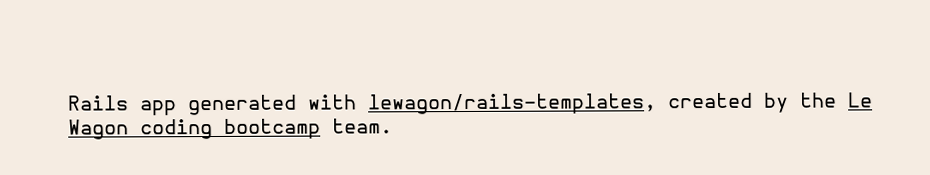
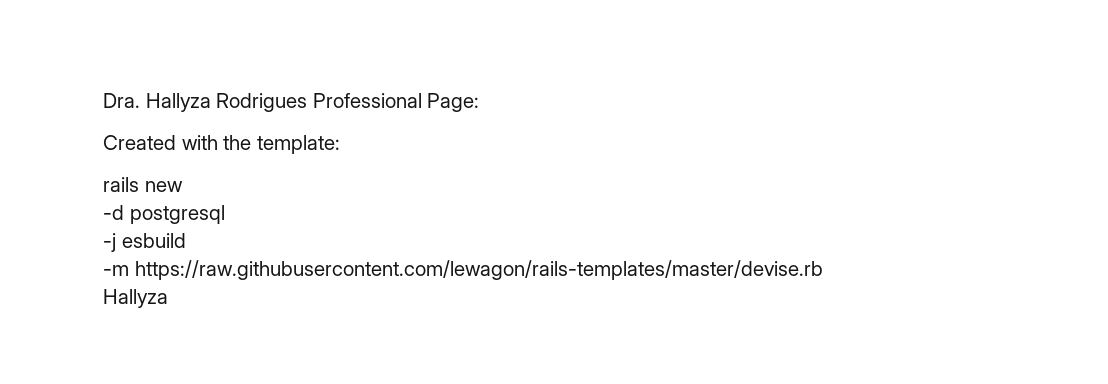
- Rails app generated with lewagon/rails-templates, created by the Le Wagon coding bootcamp team.
+ Dra. Hallyza Rodrigues Professional Page:
+ Created with the template:
+ rails new
+ -d postgresql
+ -j esbuild
+ -m https://raw.githubusercontent.com/lewagon/rails-templates/master/devise.rb
+ Hallyza

